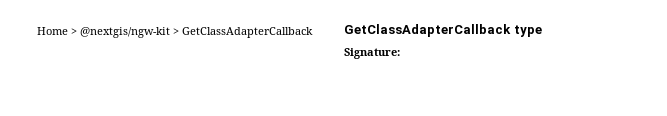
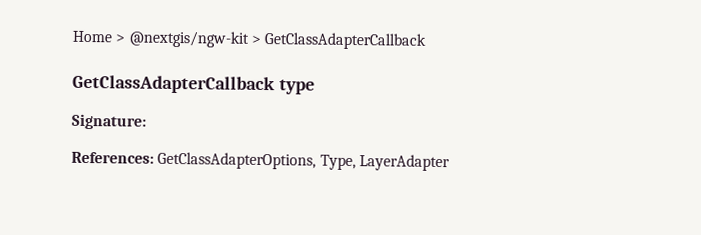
+ References: GetClassAdapterOptions, Type, LayerAdapter

